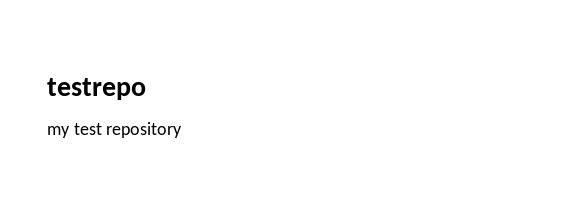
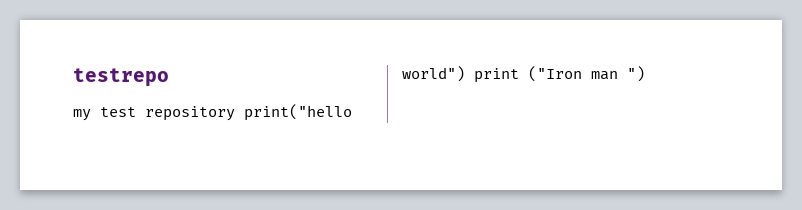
- my test repository
+ my test repository print("hello world") print ("Iron man ")

